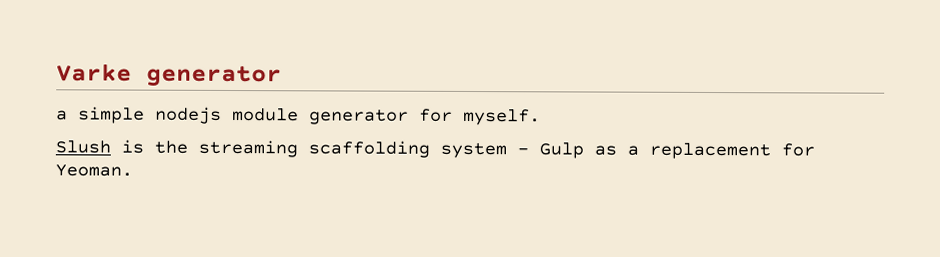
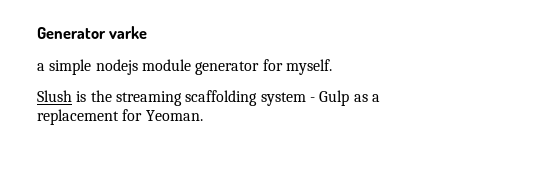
- Varke generator
+ Generator varke

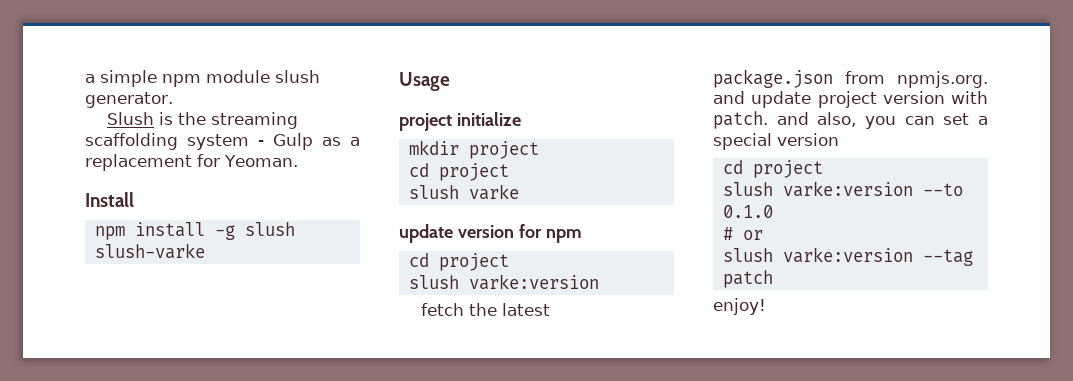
- Generator varke
- a simple nodejs module generator for myself.
+ a simple npm module slush generator.
+ Install
+ npm install -g slush slush-varke
+ Usage
+ project initialize
+ mkdir project
+ cd project
+ slush varke
+ update version for npm
+ cd project
+ slush varke:version
+ fetch the latest package.json from npmjs.org. and update project version with patch. and also, you can set a special version
+ cd project
+ slush varke:version --to 0.1.0
+ # or
+ slush varke:version --tag patch
+ enjoy!

